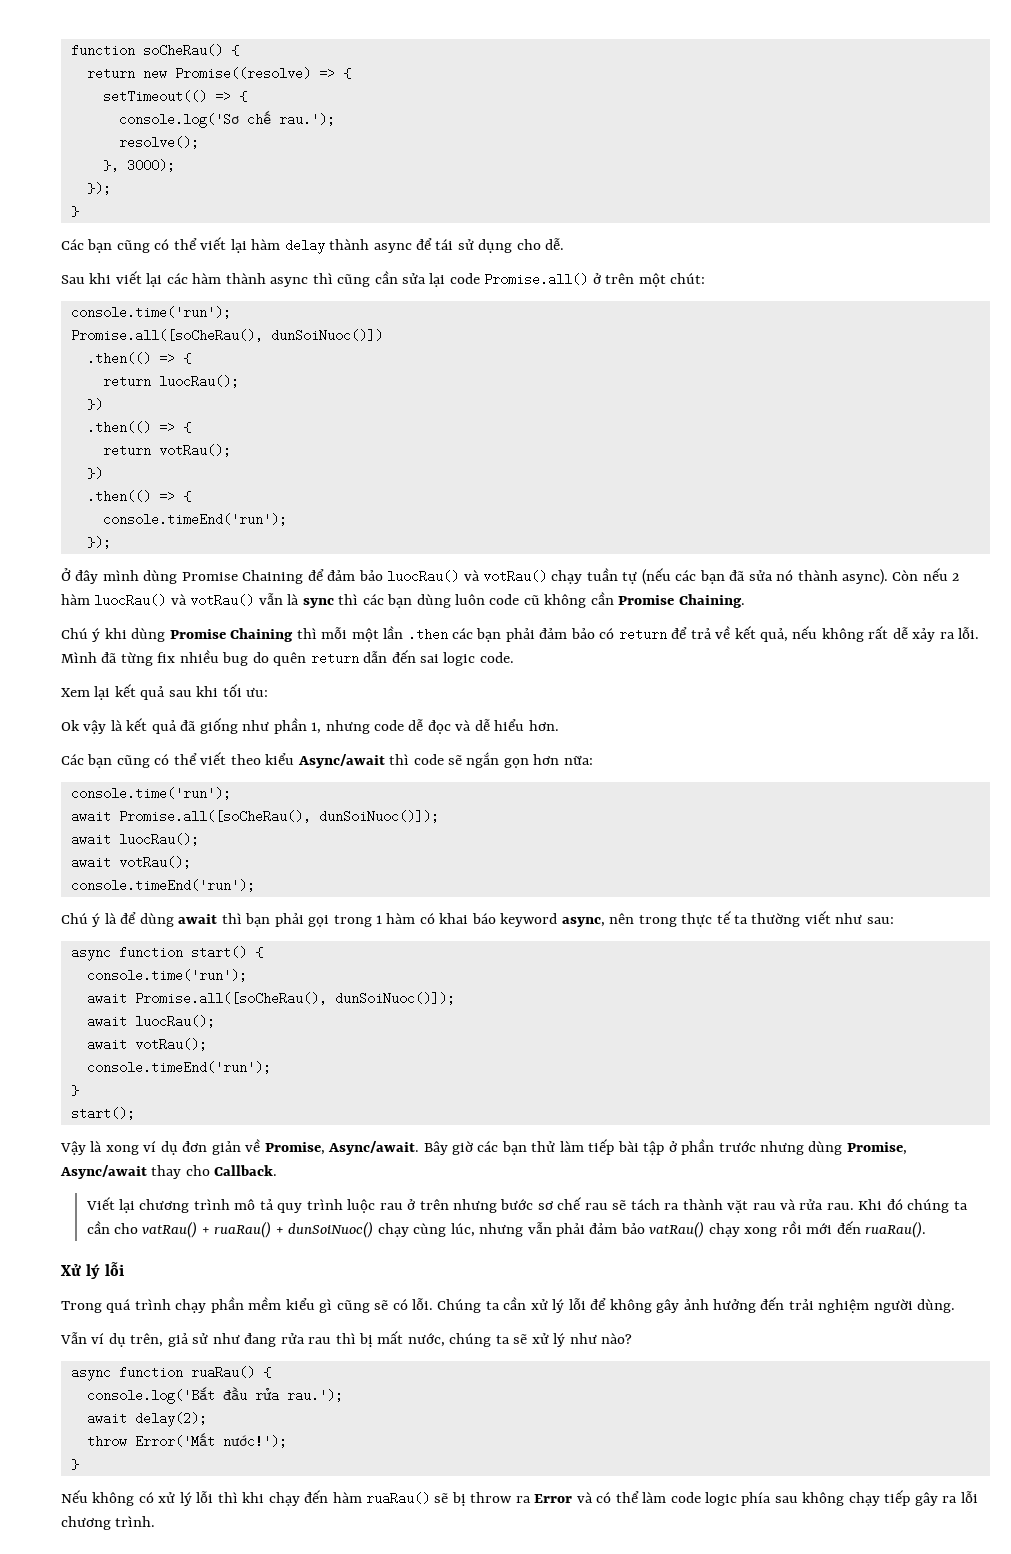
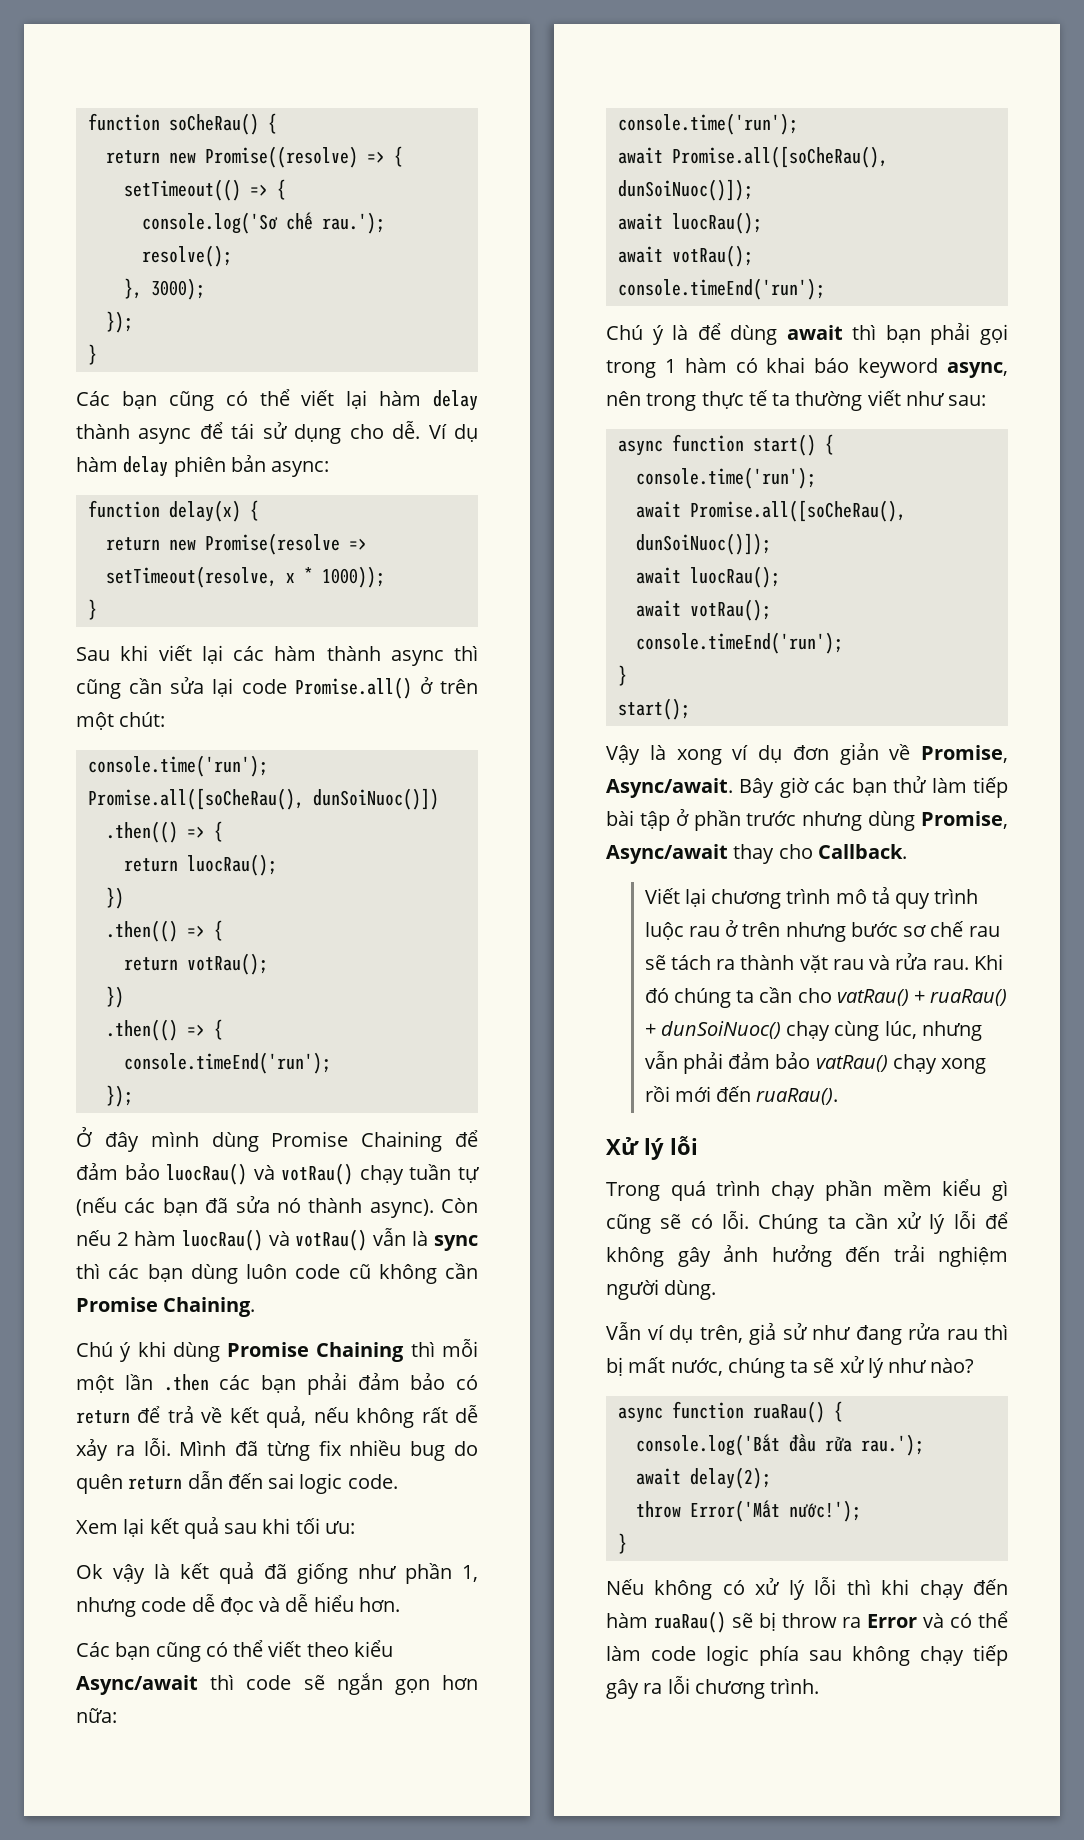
+ Ví dụ hàm delay phiên bản async:
+ function delay(x) {
+ return new Promise(resolve => setTimeout(resolve, x * 1000));
+ }

